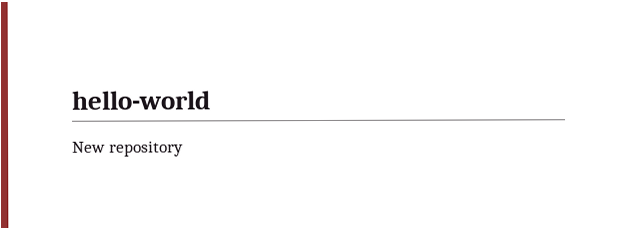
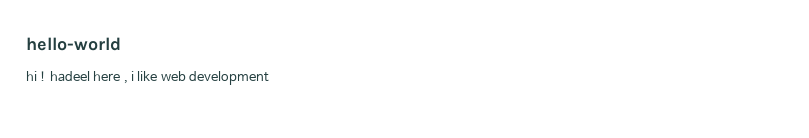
- New repository
+ hi ! hadeel here , i like web development

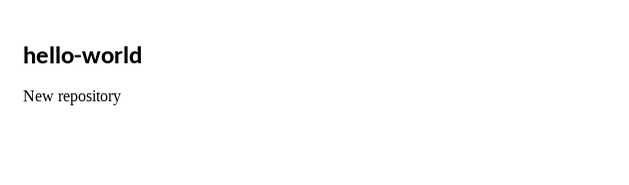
- hi ! hadeel here , i like web development
+ New repository

